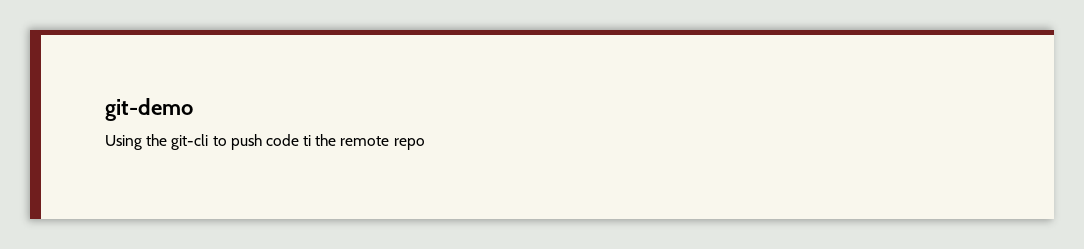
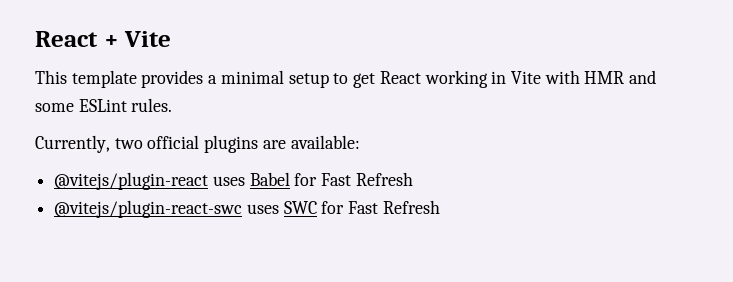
- git-demo
- Using the git-cli to push code ti the remote repo
+ React + Vite
+ This template provides a minimal setup to get React working in Vite with HMR and some ESLint rules.
+ Currently, two official plugins are available:
+ @vitejs/plugin-react uses Babel for Fast Refresh
+ @vitejs/plugin-react-swc uses SWC for Fast Refresh

